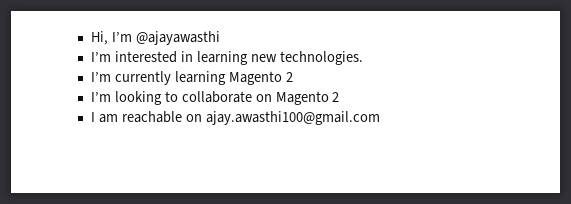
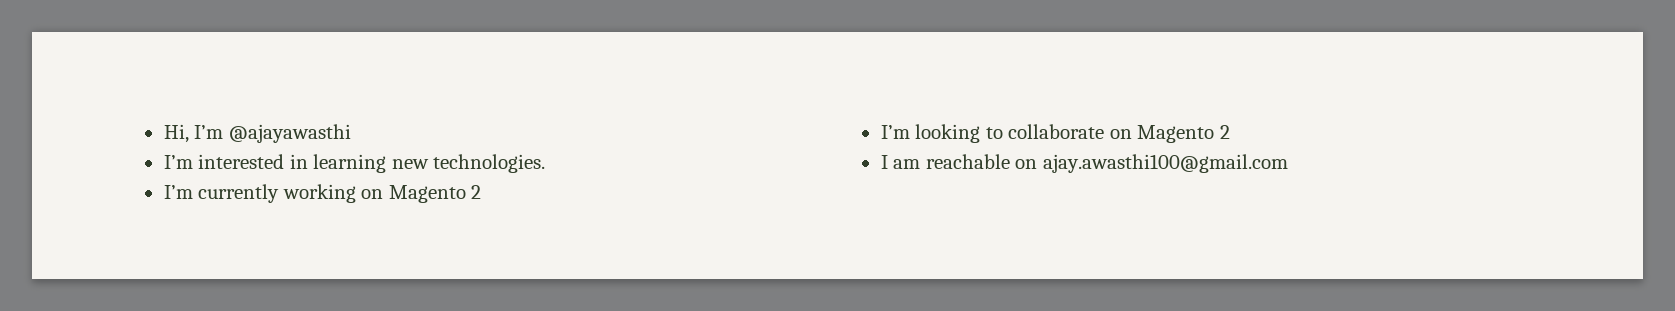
- I’m currently learning Magento 2
+ I’m currently working on Magento 2

